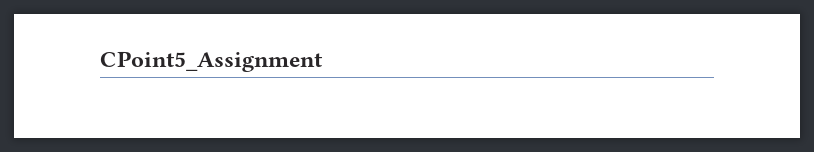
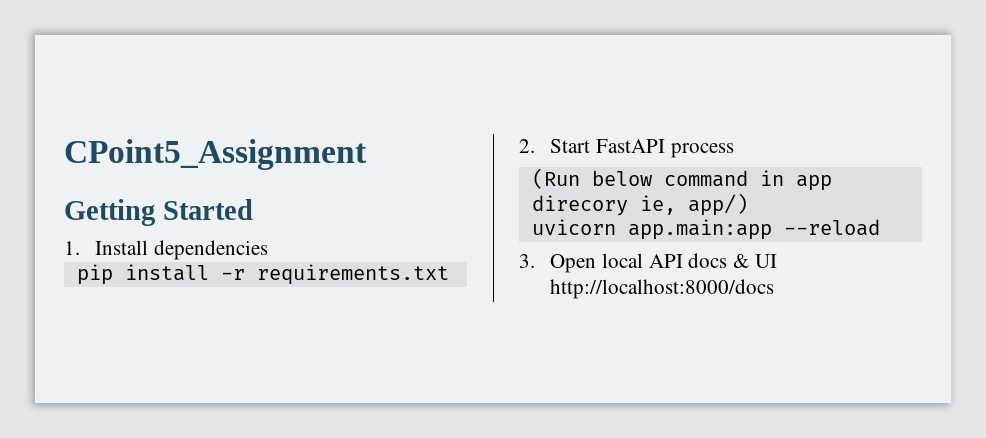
+ Getting Started
+ 1. Install dependencies
+ pip install -r requirements.txt
+ 2. Start FastAPI process
+ (Run below command in app direcory ie, app/)
+ uvicorn app.main:app --reload
+ 3. Open local API docs & UI http://localhost:8000/docs

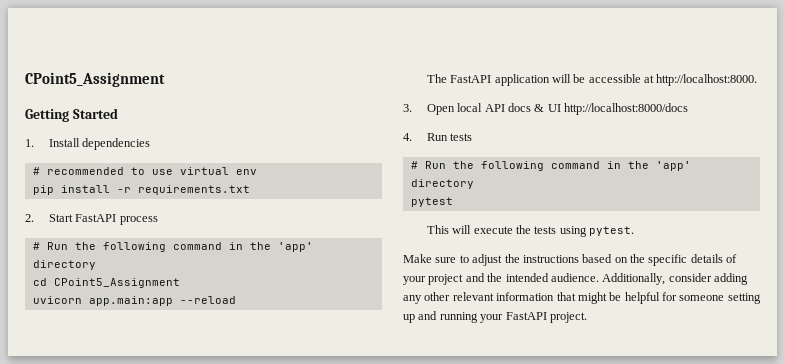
+ # recommended to use virtual env
  2. Start FastAPI process
- (Run below command in app direcory ie, app/)
+ # Run the following command in the 'app' directory
+ cd CPoint5_Assignment
  uvicorn app.main:app --reload
+ The FastAPI application will be accessible at http://localhost:8000.
+ 4. Run tests
+ # Run the following command in the 'app' directory
+ pytest
+ This will execute the tests using pytest.
+ Make sure to adjust the instructions based on the specific details of your project and the intended audience. Additionally, consider adding any other relevant information that might be helpful for someone setting up and running your FastAPI project.

